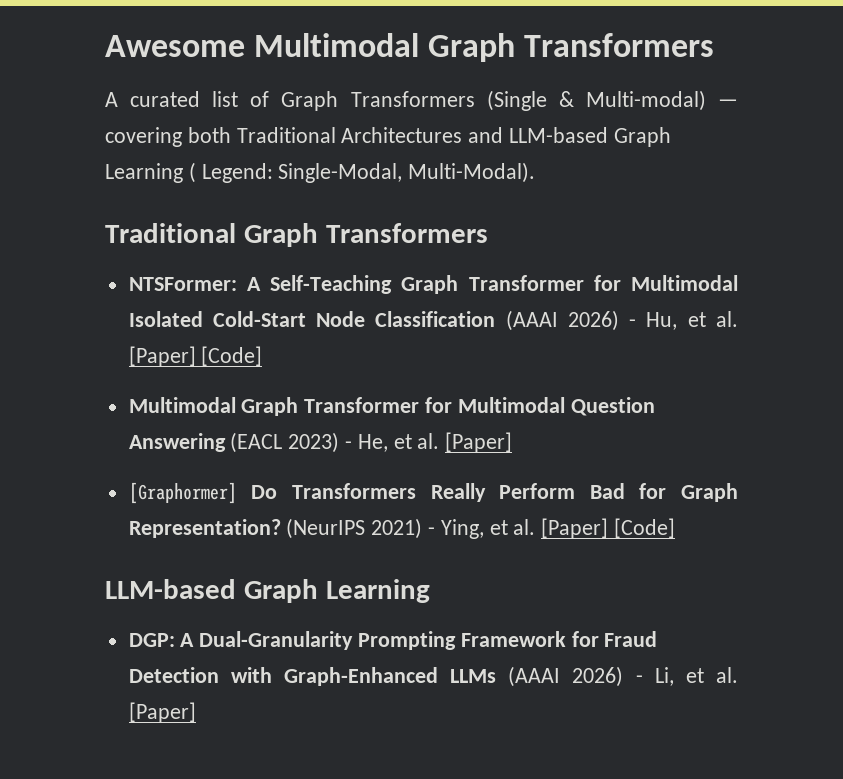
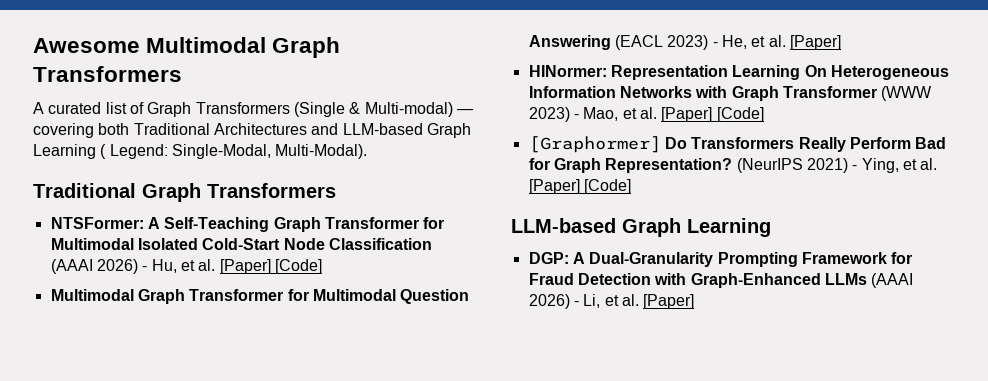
+ HINormer: Representation Learning On Heterogeneous Information Networks with Graph Transformer (WWW 2023) - Mao, et al. [Paper] [Code]

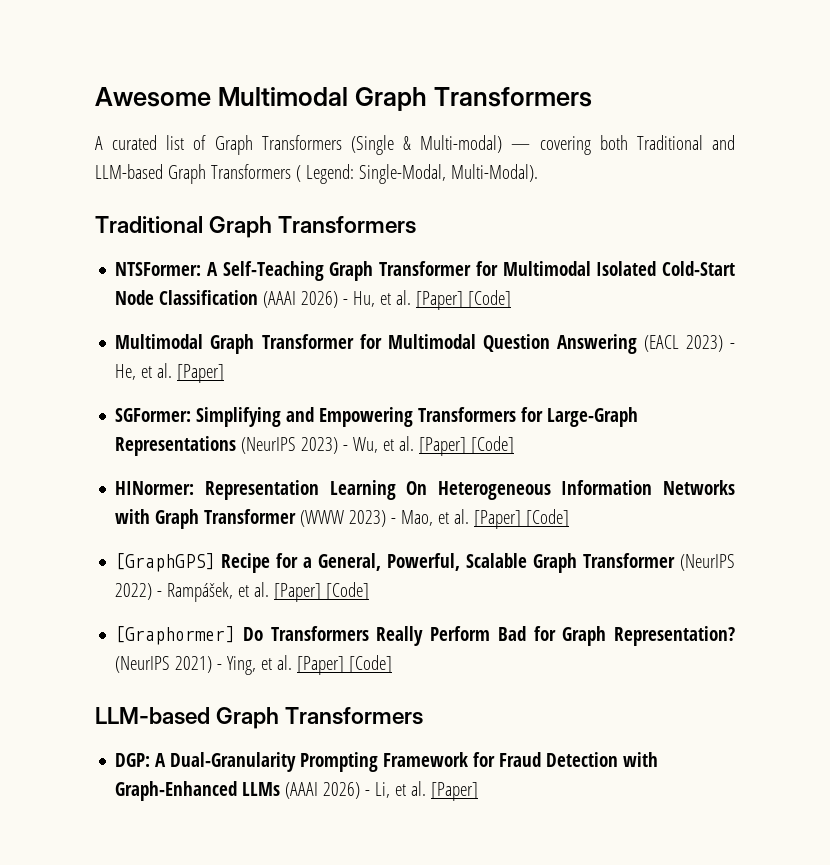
- A curated list of Graph Transformers (Single & Multi-modal) — covering both Traditional Architectures and LLM-based Graph Learning ( Legend: Single-Modal, Multi-Modal).
+ A curated list of Graph Transformers (Single & Multi-modal) — covering both Traditional and LLM-based Graph Transformers ( Legend: Single-Modal, Multi-Modal).
+ SGFormer: Simplifying and Empowering Transformers for Large-Graph Representations (NeurIPS 2023) - Wu, et al. [Paper] [Code]
+ [GraphGPS] Recipe for a General, Powerful, Scalable Graph Transformer (NeurIPS 2022) - Rampášek, et al. [Paper] [Code]
  (NeurIPS 2021) - Ying, et al. [Paper] [Code]
- LLM-based Graph Learning
+ LLM-based Graph Transformers

